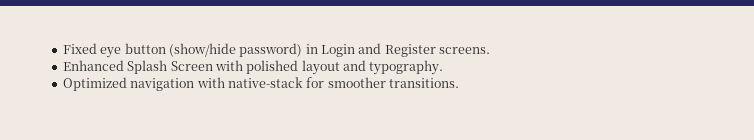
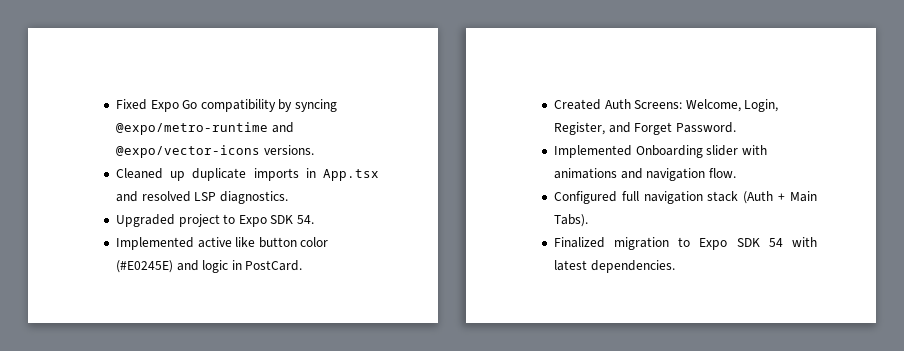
- Fixed eye button (show/hide password) in Login and Register screens.
- Enhanced Splash Screen with polished layout and typography.
- Optimized navigation with native-stack for smoother transitions.
+ Fixed Expo Go compatibility by syncing @expo/metro-runtime and @expo/vector-icons versions.
+ Cleaned up duplicate imports in App.tsx and resolved LSP diagnostics.
+ Upgraded project to Expo SDK 54.
+ Implemented active like button color (#E0245E) and logic in PostCard.
+ Created Auth Screens: Welcome, Login, Register, and Forget Password.
+ Implemented Onboarding slider with animations and navigation flow.
+ Configured full navigation stack (Auth + Main Tabs).
+ Finalized migration to Expo SDK 54 with latest dependencies.

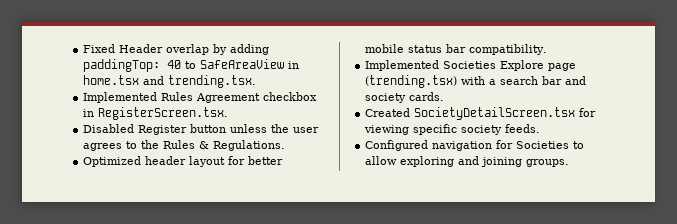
- Fixed Expo Go compatibility by syncing @expo/metro-runtime and @expo/vector-icons versions.
- Cleaned up duplicate imports in App.tsx and resolved LSP diagnostics.
- Upgraded project to Expo SDK 54.
- Implemented active like button color (#E0245E) and logic in PostCard.
- Created Auth Screens: Welcome, Login, Register, and Forget Password.
- Implemented Onboarding slider with animations and navigation flow.
- Configured full navigation stack (Auth + Main Tabs).
- Finalized migration to Expo SDK 54 with latest dependencies.
+ Fixed Header overlap by adding paddingTop: 40 to SafeAreaView in home.tsx and trending.tsx.
+ Implemented Rules Agreement checkbox in RegisterScreen.tsx.
+ Disabled Register button unless the user agrees to the Rules & Regulations.
+ Optimized header layout for better mobile status bar compatibility.
+ Implemented Societies Explore page (trending.tsx) with a search bar and society cards.
+ Created SocietyDetailScreen.tsx for viewing specific society feeds.
+ Configured navigation for Societies to allow exploring and joining groups.

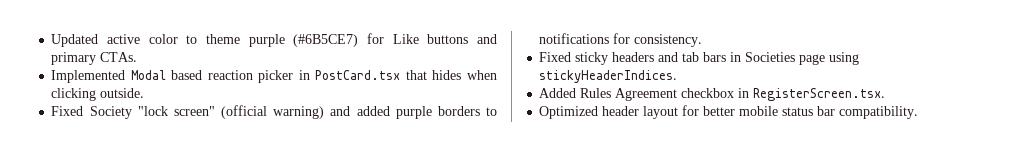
- Fixed Header overlap by adding paddingTop: 40 to SafeAreaView in home.tsx and trending.tsx.
- Implemented Rules Agreement checkbox in RegisterScreen.tsx.
+ Updated active color to theme purple (#6B5CE7) for Like buttons and primary CTAs.
+ Implemented Modal based reaction picker in PostCard.tsx that hides when clicking outside.
+ Fixed Society "lock screen" (official warning) and added purple borders to notifications for consistency.
+ Fixed sticky headers and tab bars in Societies page using stickyHeaderIndices.
+ Added Rules Agreement checkbox in RegisterScreen.tsx.
- Disabled Register button unless the user agrees to the Rules & Regulations.
- Implemented Societies Explore page (trending.tsx) with a search bar and society cards.
- Created SocietyDetailScreen.tsx for viewing specific society feeds.
- Configured navigation for Societies to allow exploring and joining groups.

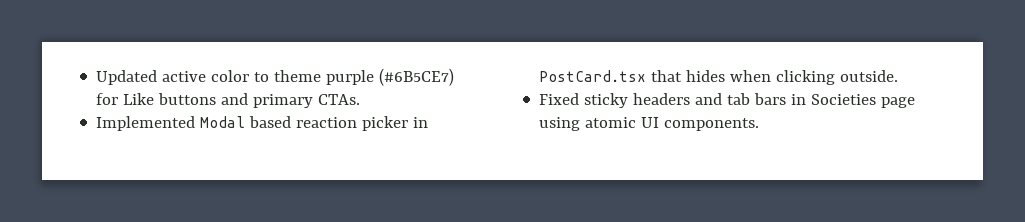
- Fixed Society "lock screen" (official warning) and added purple borders to notifications for consistency.
- Fixed sticky headers and tab bars in Societies page using stickyHeaderIndices.
- Added Rules Agreement checkbox in RegisterScreen.tsx.
- Optimized header layout for better mobile status bar compatibility.
+ Fixed sticky headers and tab bars in Societies page using atomic UI components.

